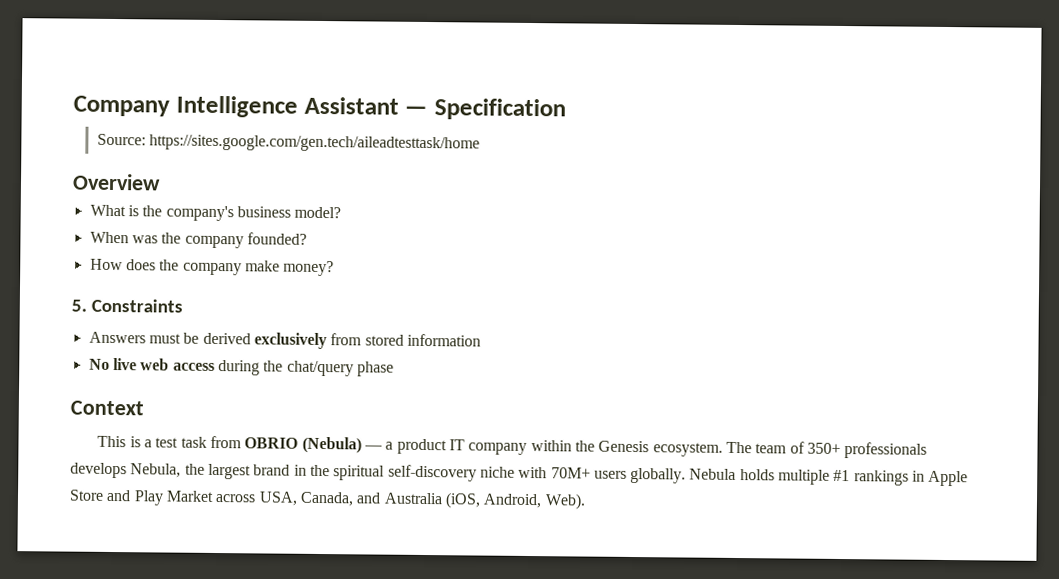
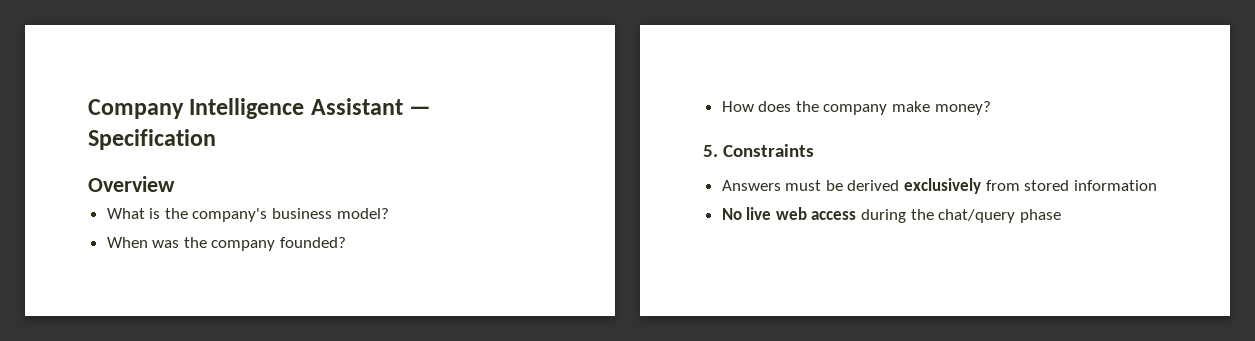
- Source: https://sites.google.com/gen.tech/aileadtesttask/home
- Context
- This is a test task from OBRIO (Nebula) — a product IT company within the Genesis ecosystem. The team of 350+ professionals develops Nebula, the largest brand in the spiritual self-discovery niche with 70M+ users globally. Nebula holds multiple #1 rankings in Apple Store and Play Market across USA, Canada, and Australia (iOS, Android, Web).

